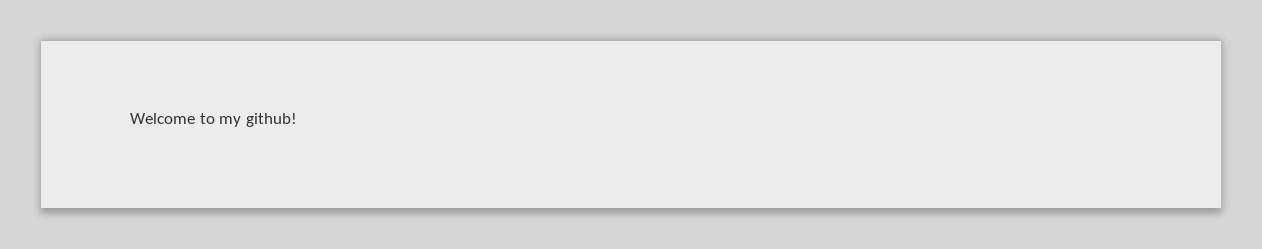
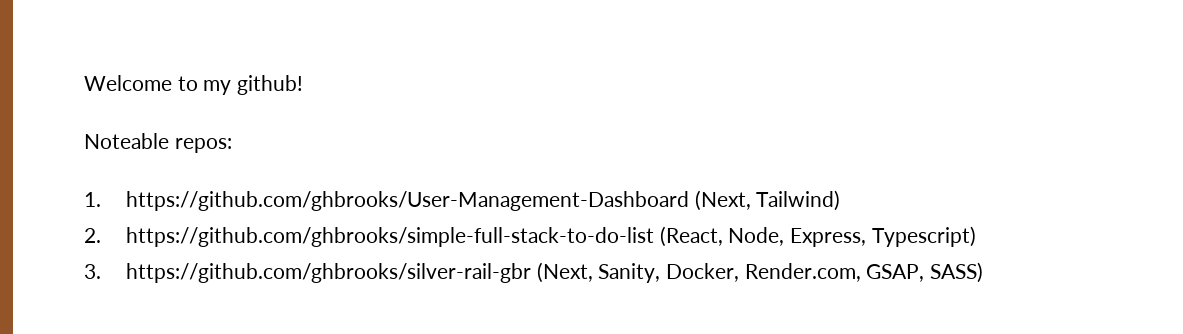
+ Noteable repos:
+ 1. https://github.com/ghbrooks/User-Management-Dashboard (Next, Tailwind)
+ 2. https://github.com/ghbrooks/simple-full-stack-to-do-list (React, Node, Express, Typescript)
+ 3. https://github.com/ghbrooks/silver-rail-gbr (Next, Sanity, Docker, Render.com, GSAP, SASS)

